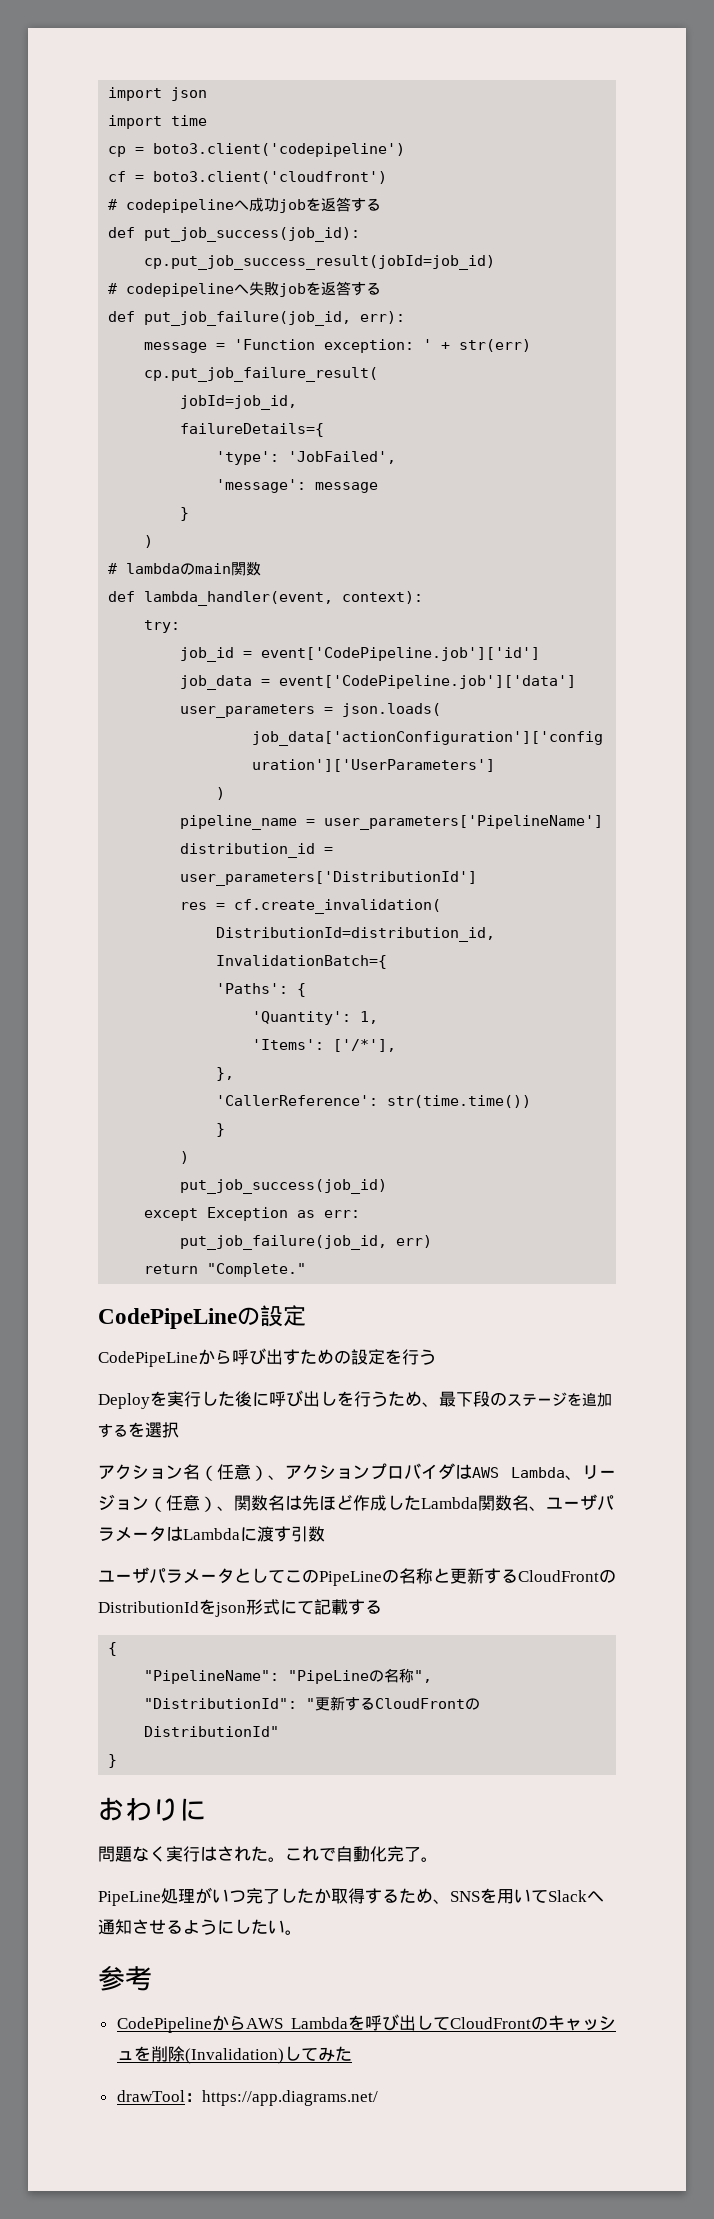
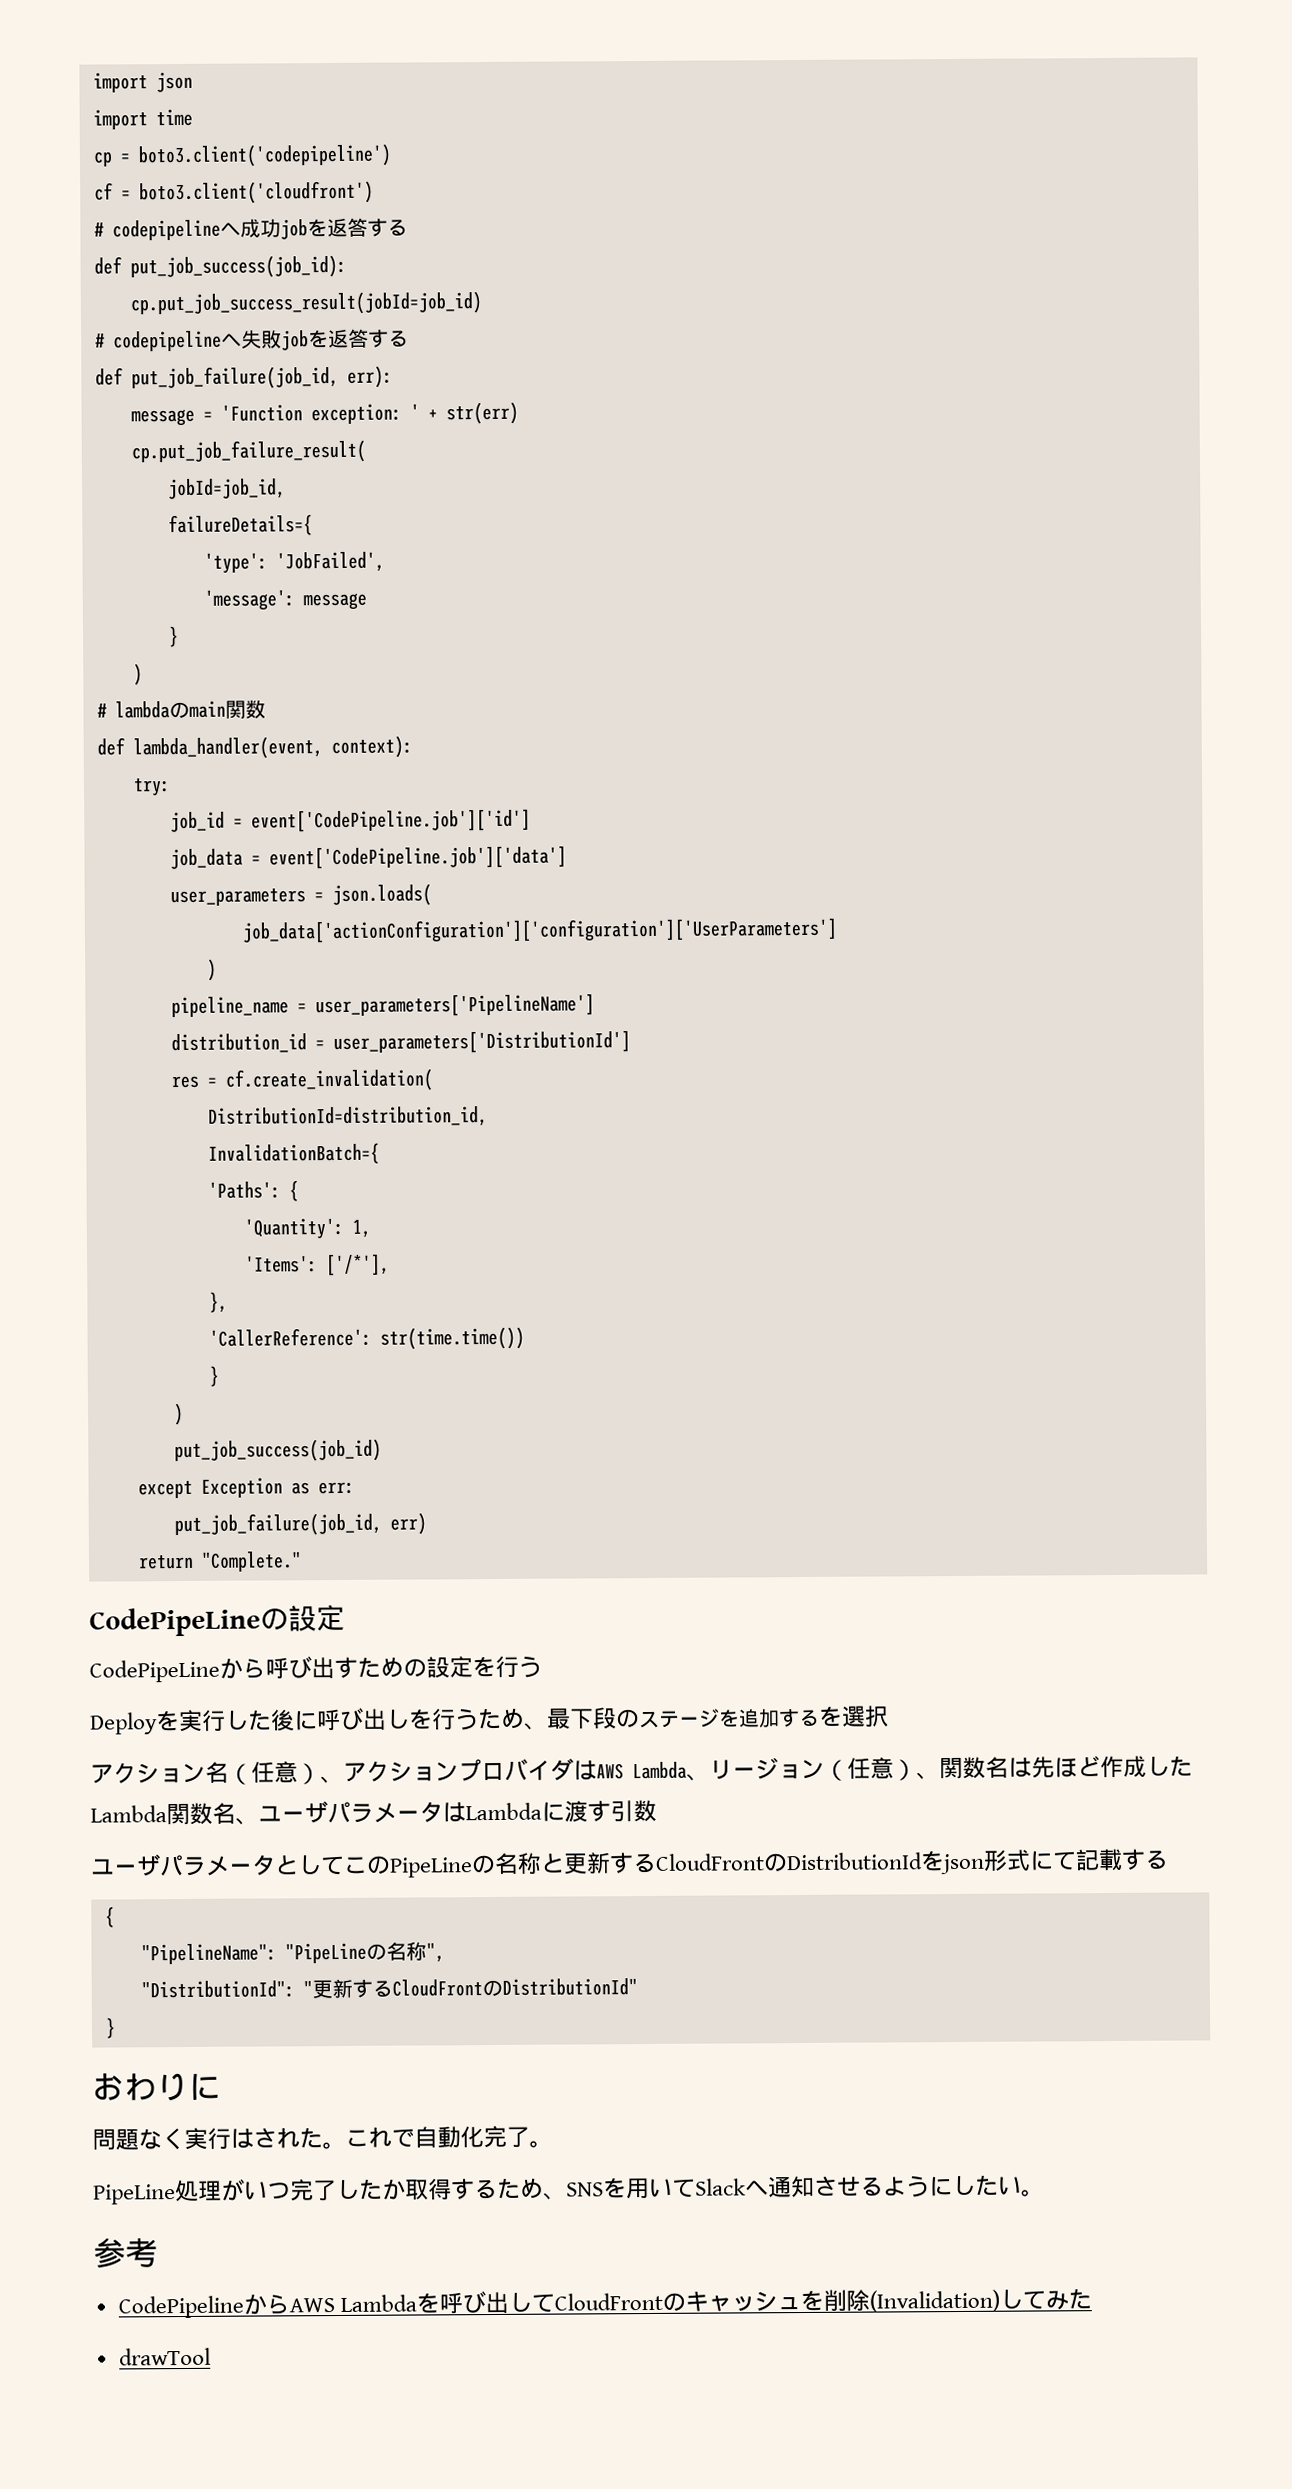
- drawTool：https://app.diagrams.net/
+ drawTool

